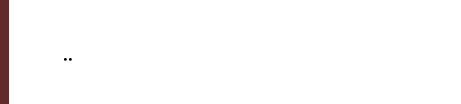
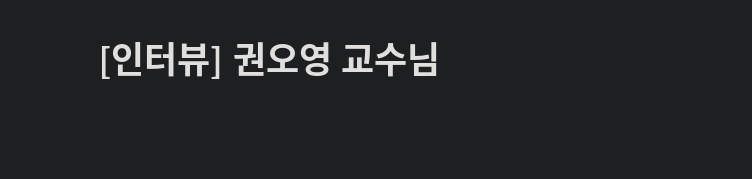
- ..
+ [인터뷰] 권오영 교수님

